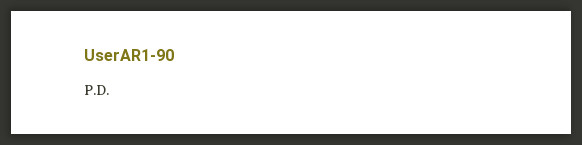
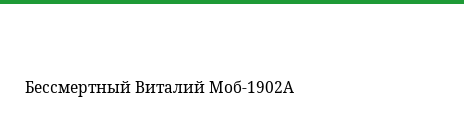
- UserAR1-90
- P.D.
+ Бессмертный Виталий Моб-1902А

